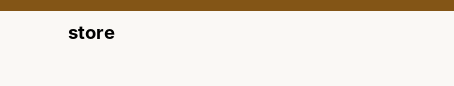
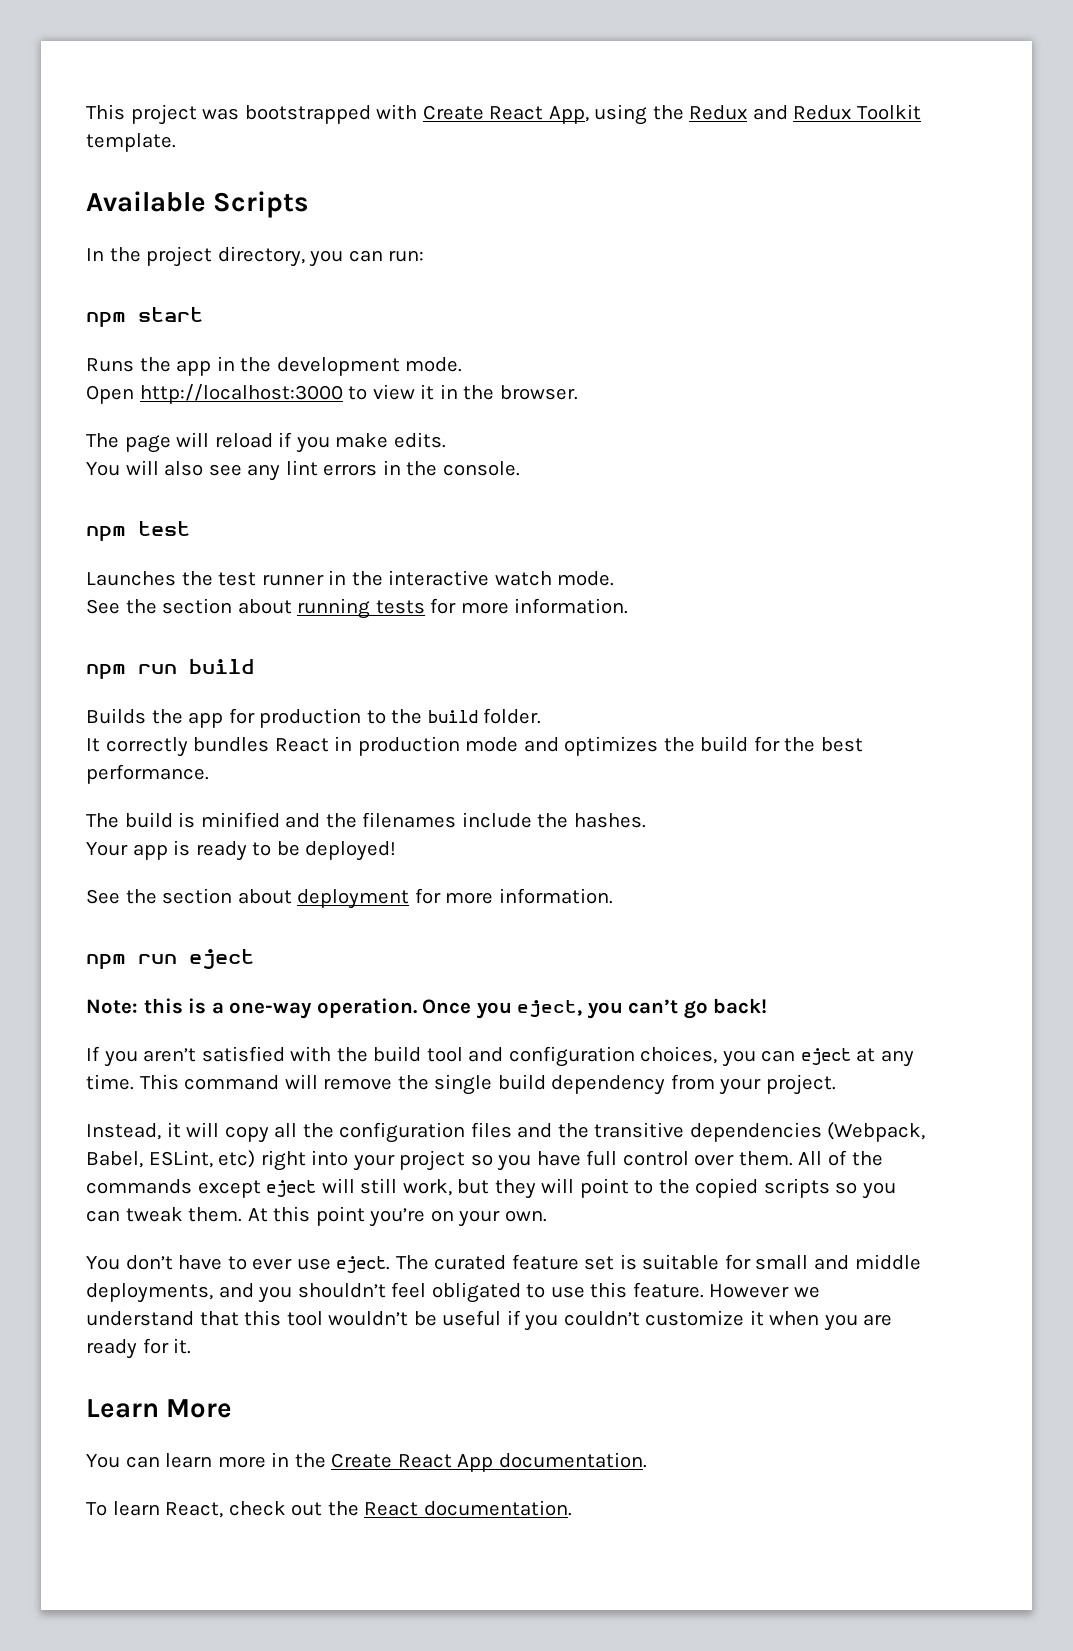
- store
+ This project was bootstrapped with Create React App, using the Redux and Redux Toolkit template.
+ Available Scripts
+ In the project directory, you can run:
+ npm start
+ Runs the app in the development mode.
+ Open http://localhost:3000 to view it in the browser.
+ The page will reload if you make edits.
+ You will also see any lint errors in the console.
+ npm test
+ Launches the test runner in the interactive watch mode.
+ See the section about running tests for more information.
+ npm run build
+ Builds the app for production to the build folder.
+ It correctly bundles React in production mode and optimizes the build for the best performance.
+ The build is minified and the filenames include the hashes.
+ Your app is ready to be deployed!
+ See the section about deployment for more information.
+ npm run eject
+ Note: this is a one-way operation. Once you eject, you can’t go back!
+ If you aren’t satisfied with the build tool and configuration choices, you can eject at any time. This command will remove the single build dependency from your project.
+ Instead, it will copy all the configuration files and the transitive dependencies (Webpack, Babel, ESLint, etc) right into your project so you have full control over them. All of the commands except eject will still work, but they will point to the copied scripts so you can tweak them. At this point you’re on your own.
+ You don’t have to ever use eject. The curated feature set is suitable for small and middle deployments, and you shouldn’t feel obligated to use this feature. However we understand that this tool wouldn’t be useful if you couldn’t customize it when you are ready for it.
+ Learn More
+ You can learn more in the Create React App documentation.
+ To learn React, check out the React documentation.

